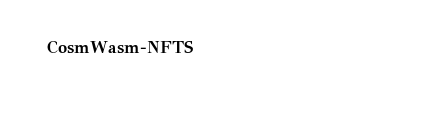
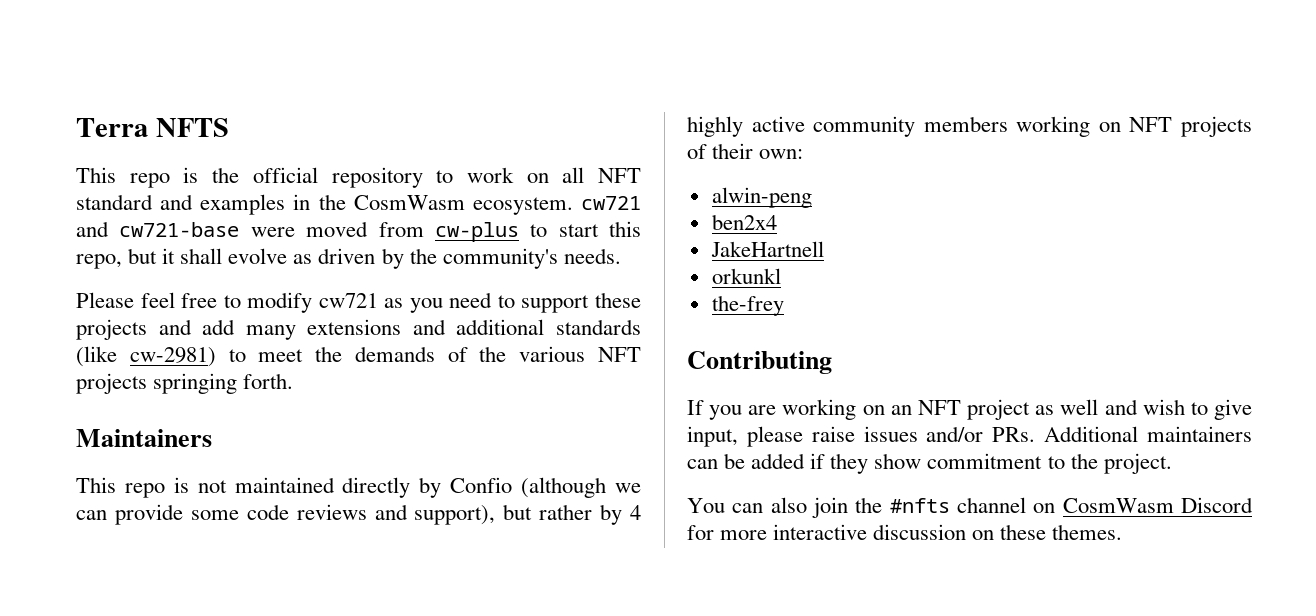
- CosmWasm-NFTS
+ Terra NFTS
+ This repo is the official repository to work on all NFT standard and examples in the CosmWasm ecosystem. cw721 and cw721-base were moved from cw-plus to start this repo, but it shall evolve as driven by the community's needs.
+ Please feel free to modify cw721 as you need to support these projects and add many extensions and additional standards (like cw-2981) to meet the demands of the various NFT projects springing forth.
+ Maintainers
+ This repo is not maintained directly by Confio (although we can provide some code reviews and support), but rather by 4 highly active community members working on NFT projects of their own:
+ alwin-peng
+ ben2x4
+ JakeHartnell
+ orkunkl
+ the-frey
+ Contributing
+ If you are working on an NFT project as well and wish to give input, please raise issues and/or PRs. Additional maintainers can be added if they show commitment to the project.
+ You can also join the #nfts channel on CosmWasm Discord for more interactive discussion on these themes.

